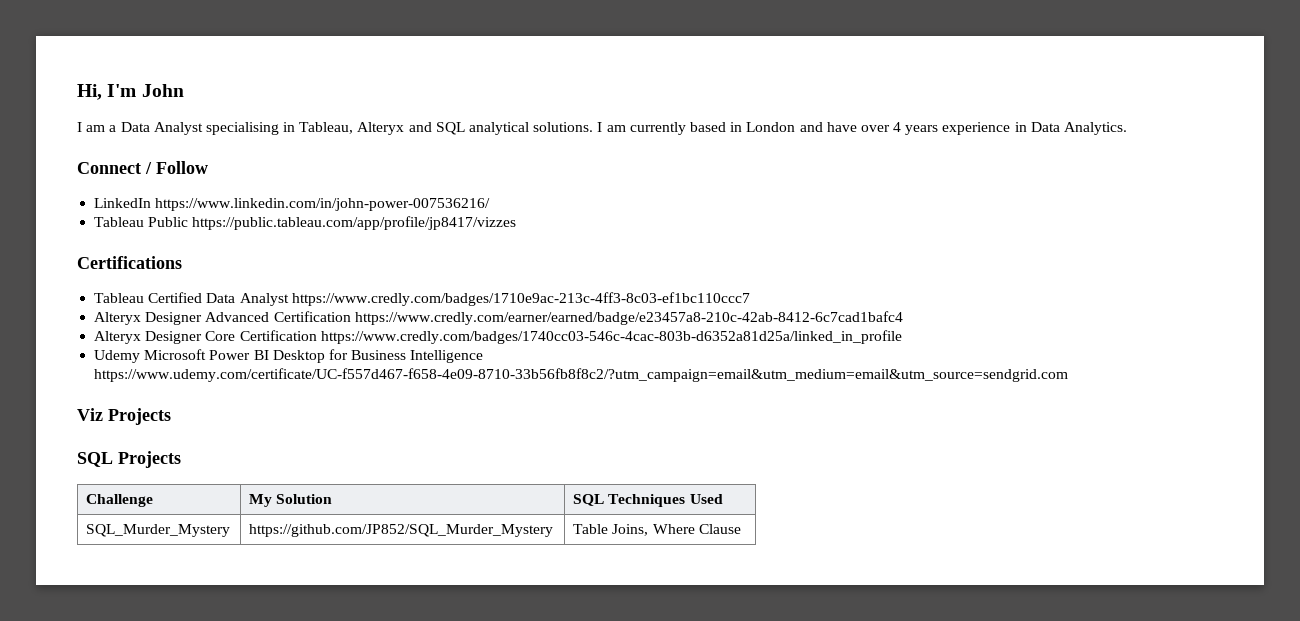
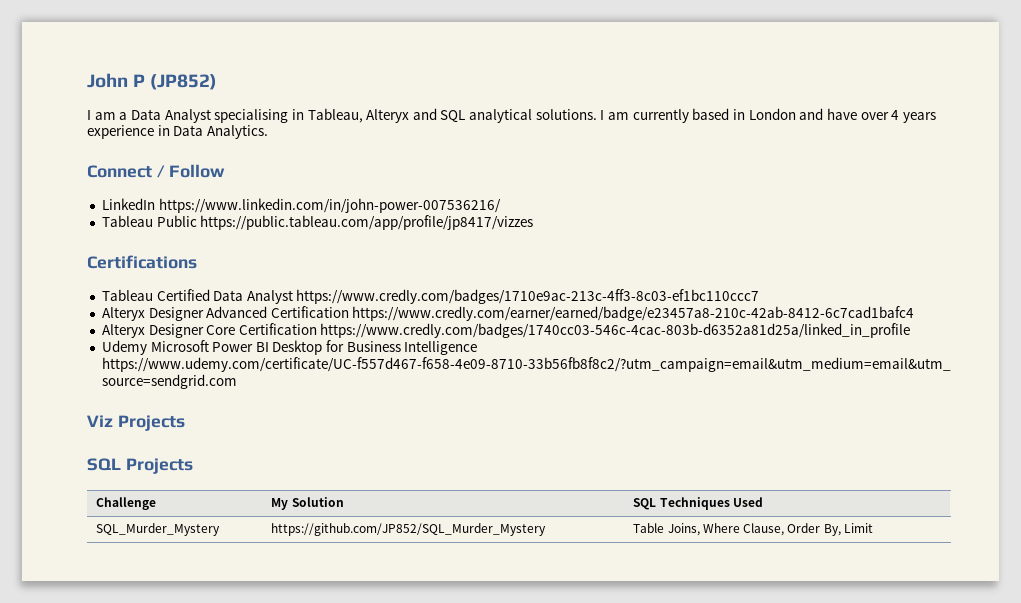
- Hi, I'm John
+ John P (JP852)
- SQL_Murder_Mystery | https://github.com/JP852/SQL_Murder_Mystery | Table Joins, Where Clause
+ SQL_Murder_Mystery | https://github.com/JP852/SQL_Murder_Mystery | Table Joins, Where Clause, Order By, Limit

